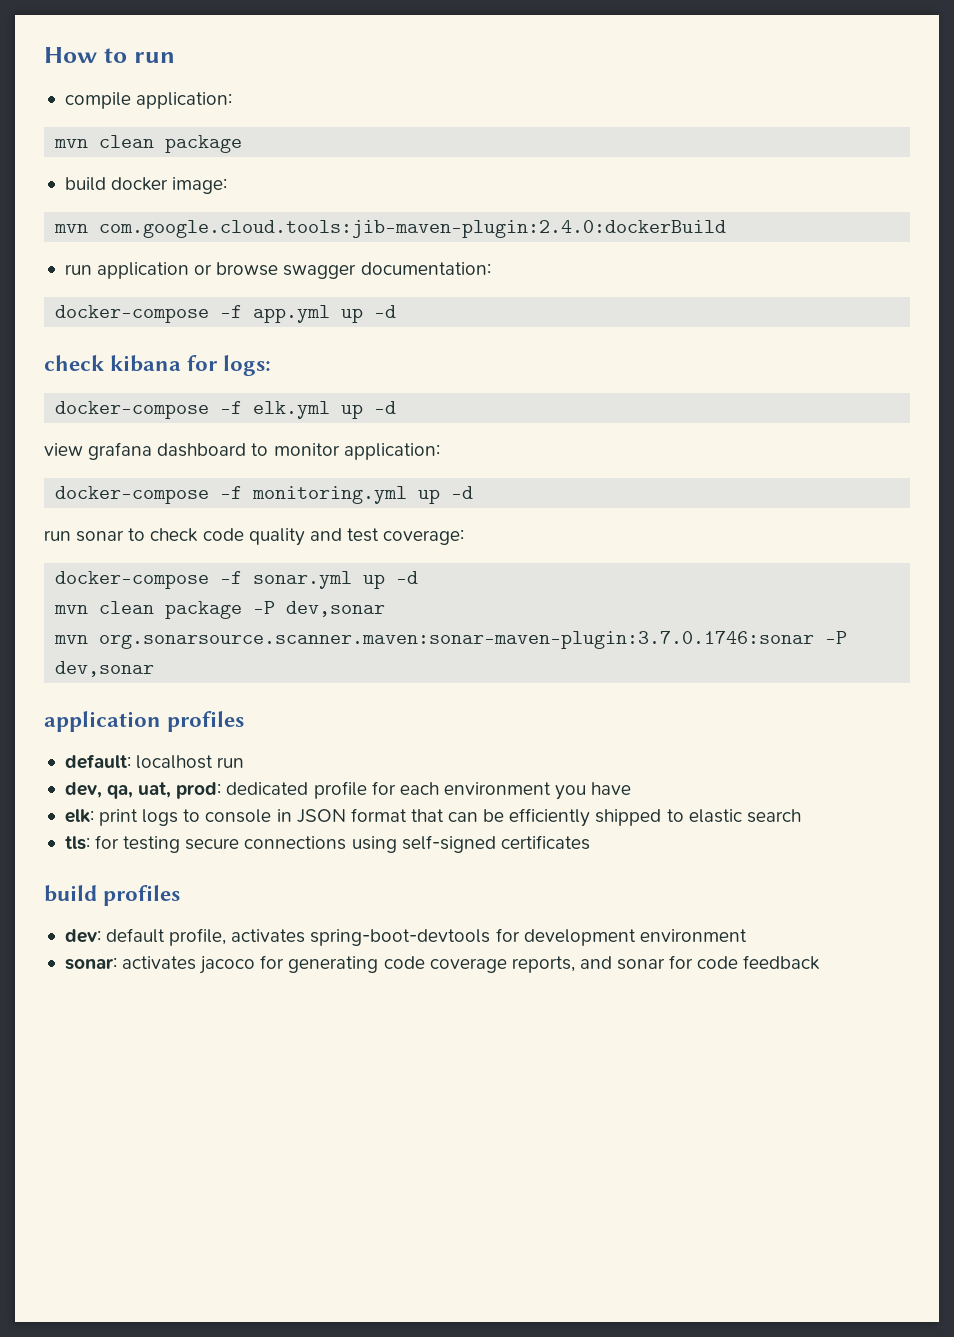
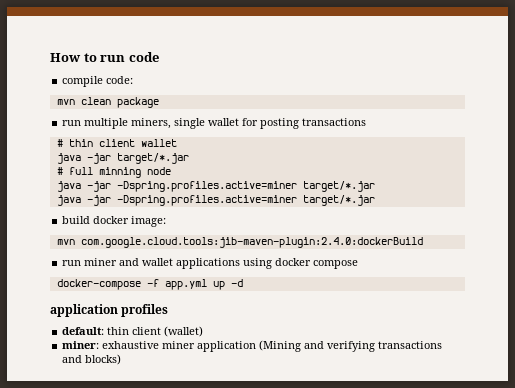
- How to run
+ How to run code
- compile application:
+ compile code:
  mvn clean package
+ run multiple miners, single wallet for posting transactions
+ # thin client wallet
+ java -jar target/*.jar
+ # full minning node
+ java -jar -Dspring.profiles.active=miner target/*.jar
+ java -jar -Dspring.profiles.active=miner target/*.jar
- run application or browse swagger documentation:
+ run miner and wallet applications using docker compose
- check kibana for logs:
- docker-compose -f elk.yml up -d
- view grafana dashboard to monitor application:
- docker-compose -f monitoring.yml up -d
- run sonar to check code quality and test coverage:
- docker-compose -f sonar.yml up -d
- mvn clean package -P dev,sonar
- mvn org.sonarsource.scanner.maven:sonar-maven-plugin:3.7.0.1746:sonar -P dev,sonar
  application profiles
- default: localhost run
- dev, qa, uat, prod: dedicated profile for each environment you have
- elk: print logs to console in JSON format that can be efficiently shipped to elastic search
- tls: for testing secure connections using self-signed certificates
- build profiles
- dev: default profile, activates spring-boot-devtools for development environment
- sonar: activates jacoco for generating code coverage reports, and sonar for code feedback
+ default: thin client (wallet)
+ miner: exhaustive miner application (Mining and verifying transactions and blocks)

